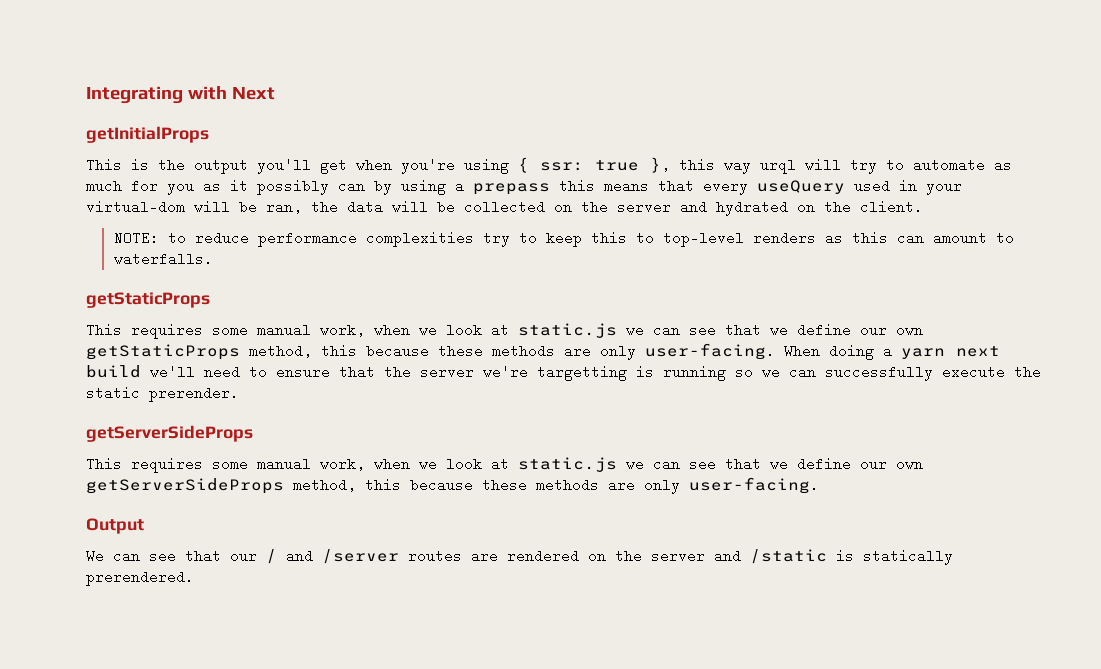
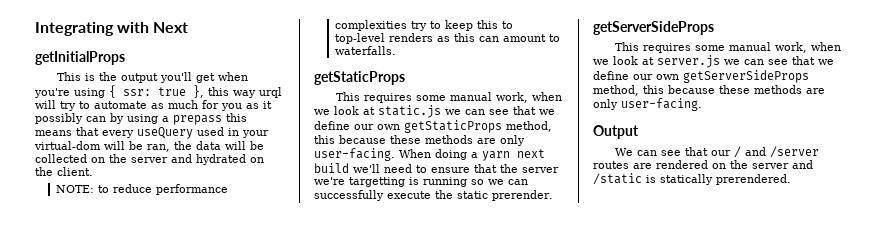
- This requires some manual work, when we look at static.js we can see that we define our own getServerSideProps method, this because these methods are only user-facing.
+ This requires some manual work, when we look at server.js we can see that we define our own getServerSideProps method, this because these methods are only user-facing.

